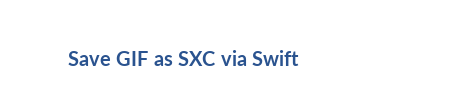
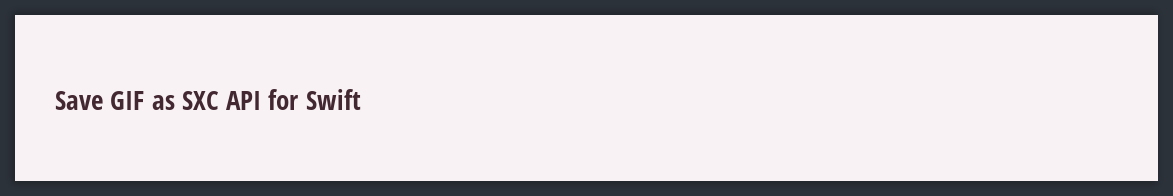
- Save GIF as SXC via Swift
+ Save GIF as SXC API for Swift

